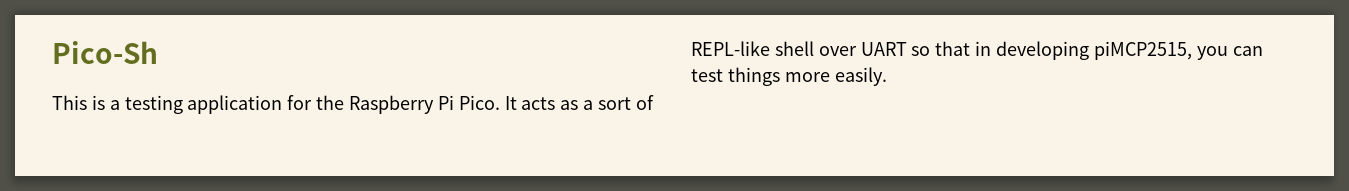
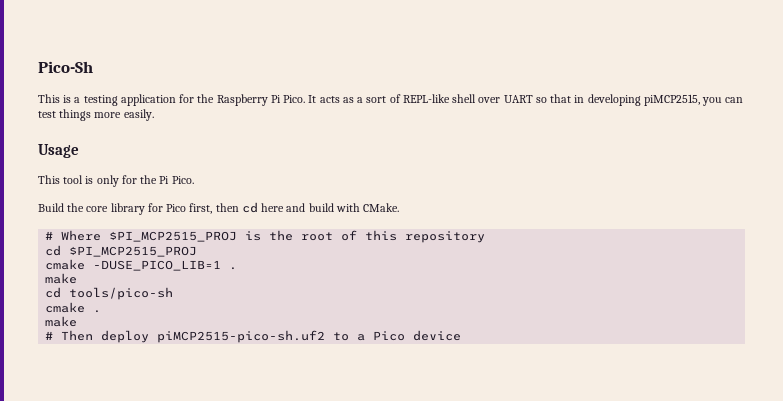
+ Usage
+ This tool is only for the Pi Pico.
+ Build the core library for Pico first, then cd here and build with CMake.
+ # Where $PI_MCP2515_PROJ is the root of this repository
+ cd $PI_MCP2515_PROJ
+ cmake -DUSE_PICO_LIB=1 .
+ make
+ cd tools/pico-sh
+ cmake .
+ make
+ # Then deploy piMCP2515-pico-sh.uf2 to a Pico device

